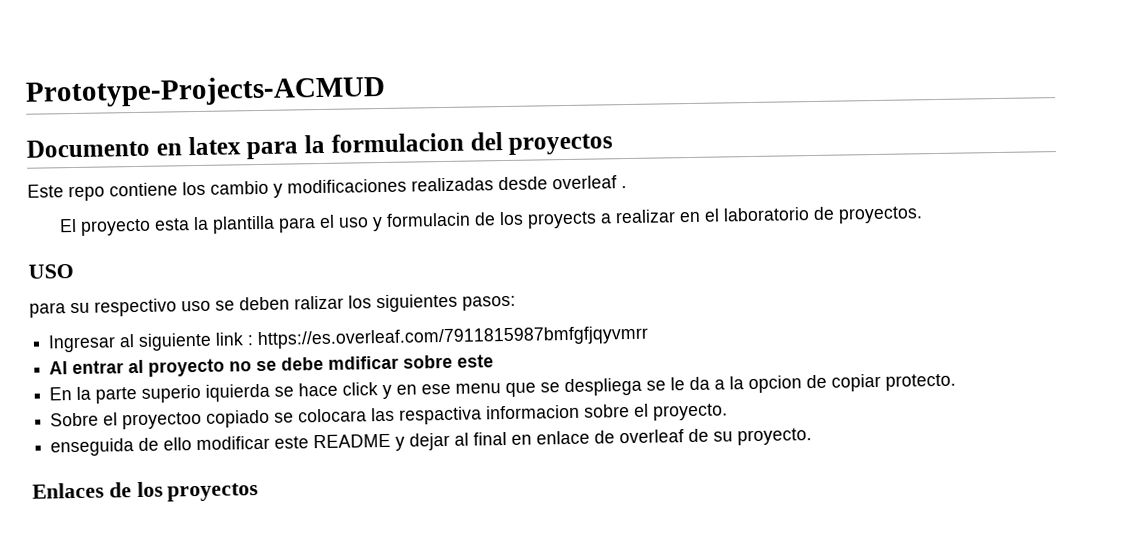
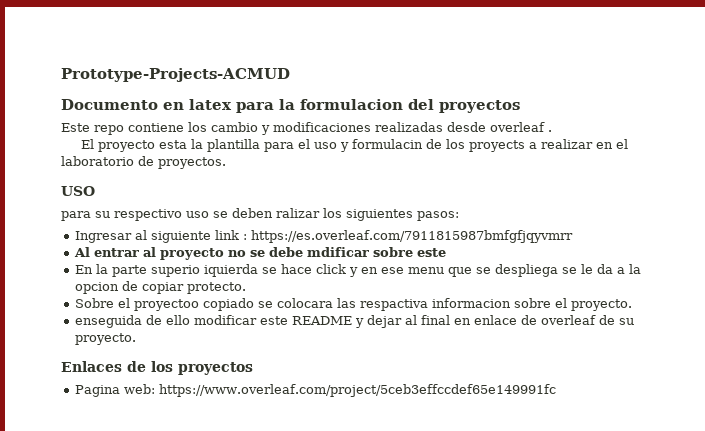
+ Pagina web: https://www.overleaf.com/project/5ceb3effccdef65e149991fc

